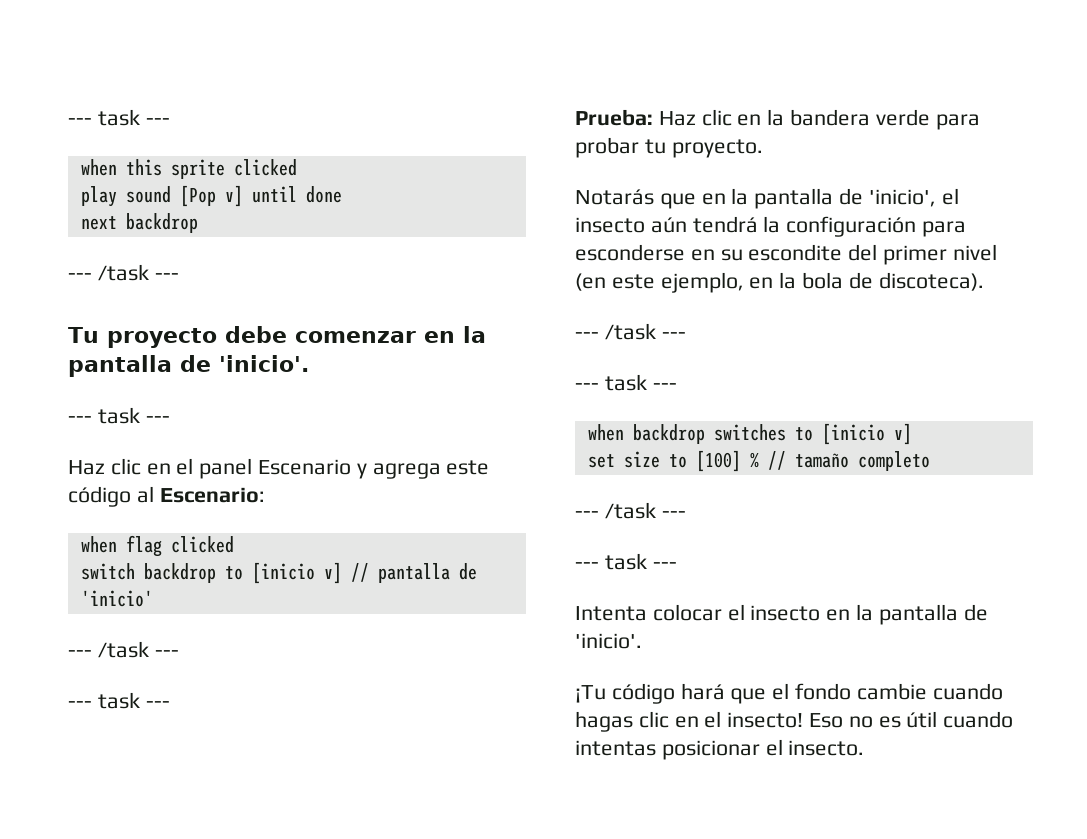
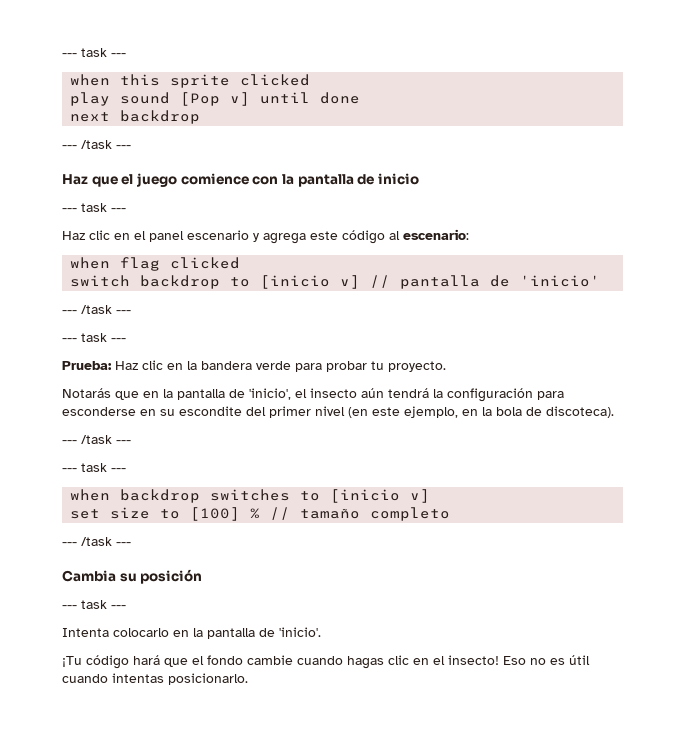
- Tu proyecto debe comenzar en la pantalla de 'inicio'.
+ Haz que el juego comience con la pantalla de inicio
- Haz clic en el panel Escenario y agrega este código al Escenario:
+ Haz clic en el panel escenario y agrega este código al escenario:
+ Cambia su posición
- Intenta colocar el insecto en la pantalla de 'inicio'.
+ Intenta colocarlo en la pantalla de 'inicio'.
- Eso no es útil cuando intentas posicionar el insecto.
+ Eso no es útil cuando intentas posicionarlo.

